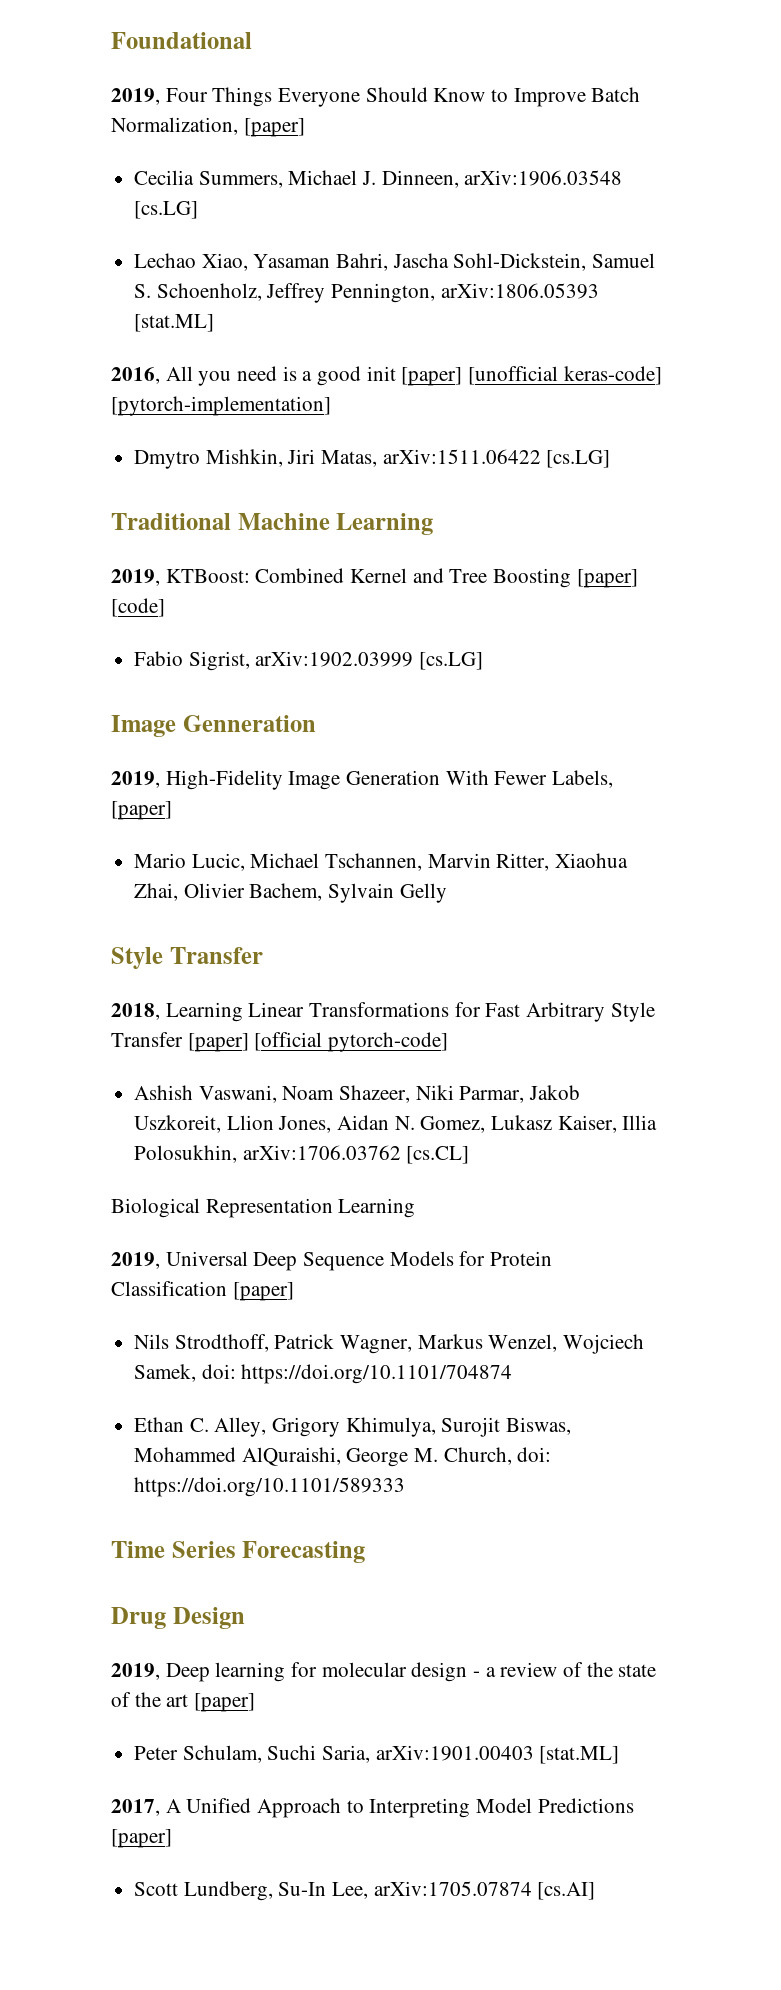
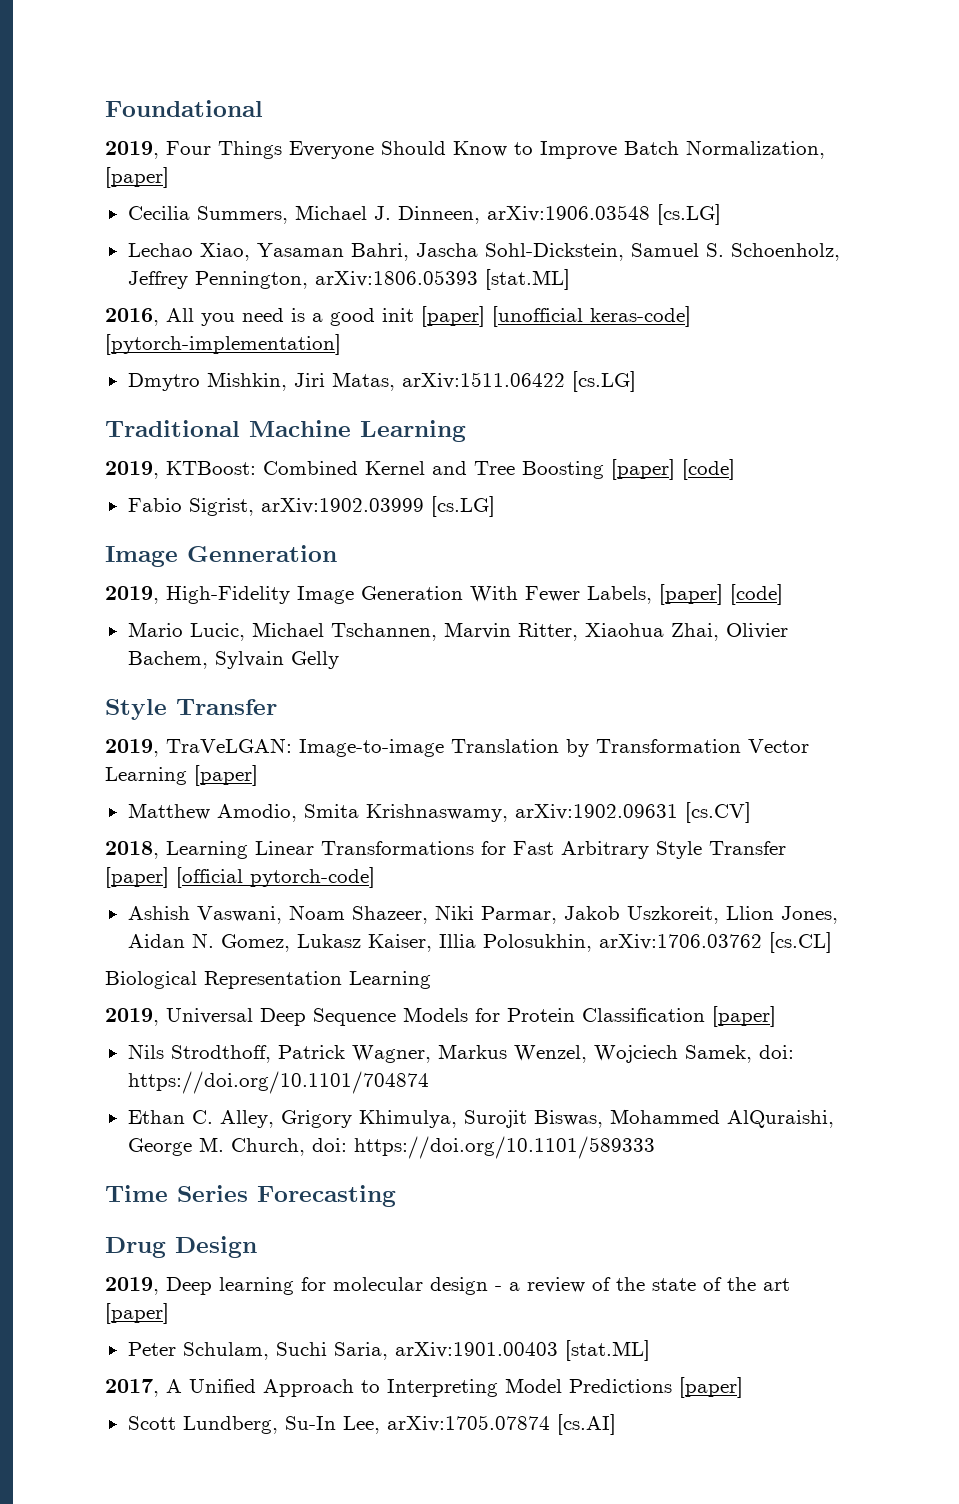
- 2019, High-Fidelity Image Generation With Fewer Labels, [paper]
+ 2019, High-Fidelity Image Generation With Fewer Labels, [paper] [code]
+ 2019, TraVeLGAN: Image-to-image Translation by Transformation Vector Learning [paper]
+ Matthew Amodio, Smita Krishnaswamy, arXiv:1902.09631 [cs.CV]

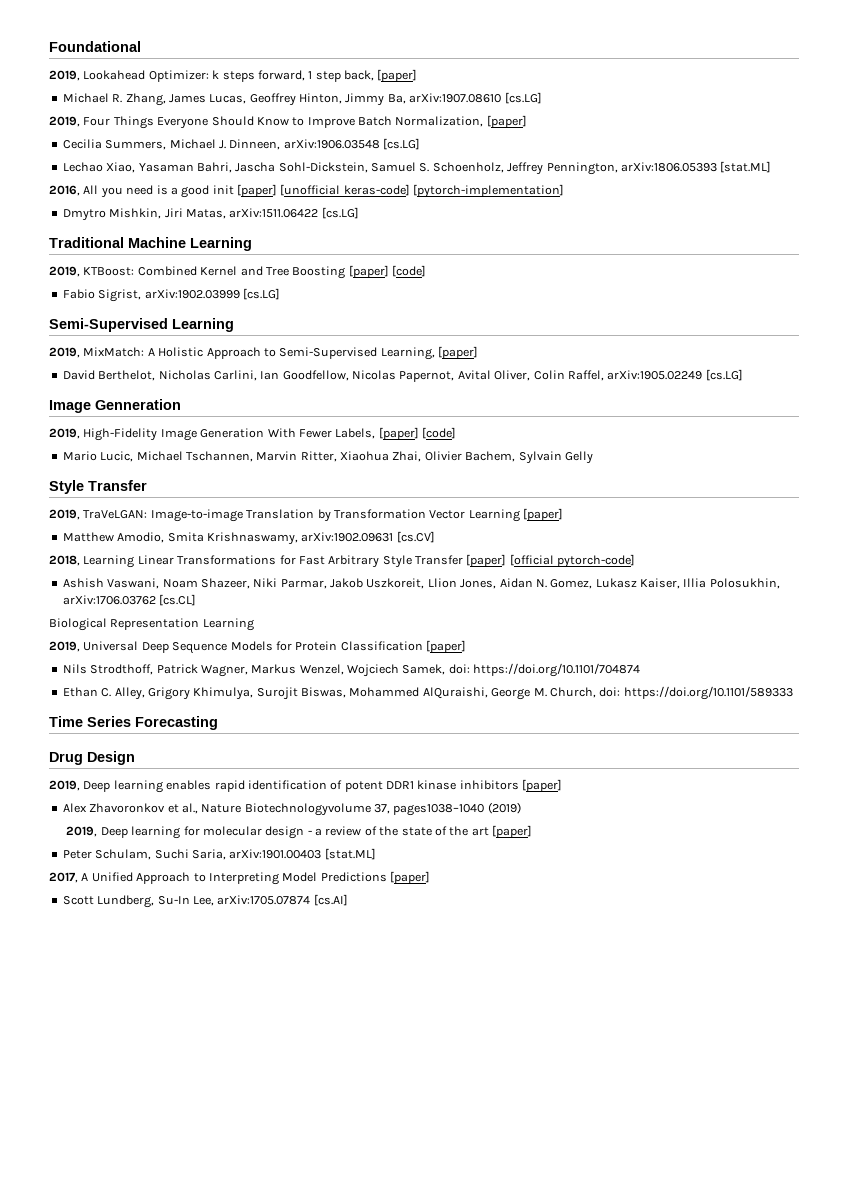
+ 2019, Lookahead Optimizer: k steps forward, 1 step back, [paper]
+ Michael R. Zhang, James Lucas, Geoffrey Hinton, Jimmy Ba, arXiv:1907.08610 [cs.LG]
+ Semi-Supervised Learning
+ 2019, MixMatch: A Holistic Approach to Semi-Supervised Learning, [paper]
+ David Berthelot, Nicholas Carlini, Ian Goodfellow, Nicolas Papernot, Avital Oliver, Colin Raffel, arXiv:1905.02249 [cs.LG]
+ 2019, Deep learning enables rapid identification of potent DDR1 kinase inhibitors [paper]
+ Alex Zhavoronkov et al., Nature Biotechnologyvolume 37, pages1038–1040 (2019)

